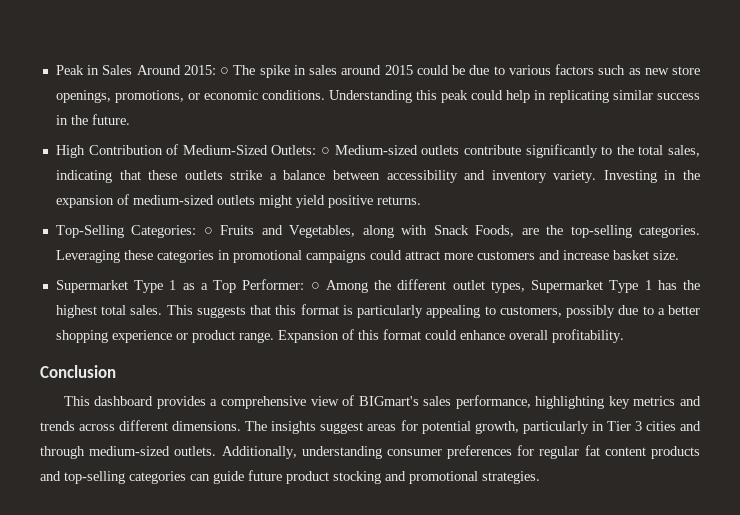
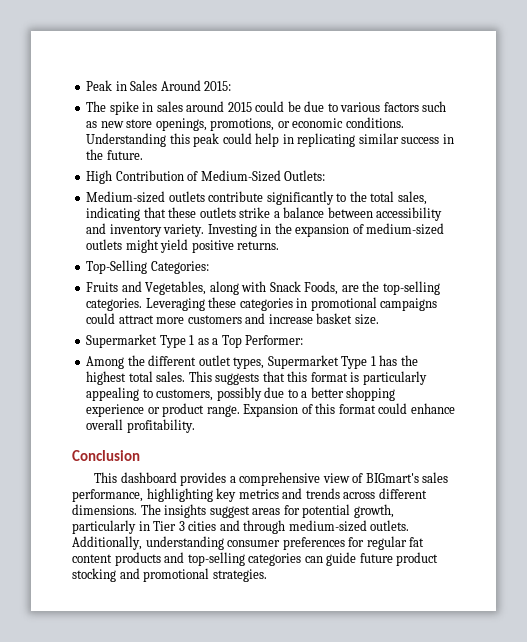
- Peak in Sales Around 2015: ○ The spike in sales around 2015 could be due to various factors such as new store openings, promotions, or economic conditions.
+ Peak in Sales Around 2015:
+ The spike in sales around 2015 could be due to various factors such as new store openings, promotions, or economic conditions.
- High Contribution of Medium-Sized Outlets: ○ Medium-sized outlets contribute significantly to the total sales, indicating that these outlets strike a balance between accessibility and inventory variety.
+ High Contribution of Medium-Sized Outlets:
+ Medium-sized outlets contribute significantly to the total sales, indicating that these outlets strike a balance between accessibility and inventory variety.
- Top-Selling Categories: ○ Fruits and Vegetables, along with Snack Foods, are the top-selling categories.
+ Top-Selling Categories:
+ Fruits and Vegetables, along with Snack Foods, are the top-selling categories.
- Supermarket Type 1 as a Top Performer: ○ Among the different outlet types, Supermarket Type 1 has the highest total sales.
+ Supermarket Type 1 as a Top Performer:
+ Among the different outlet types, Supermarket Type 1 has the highest total sales.

